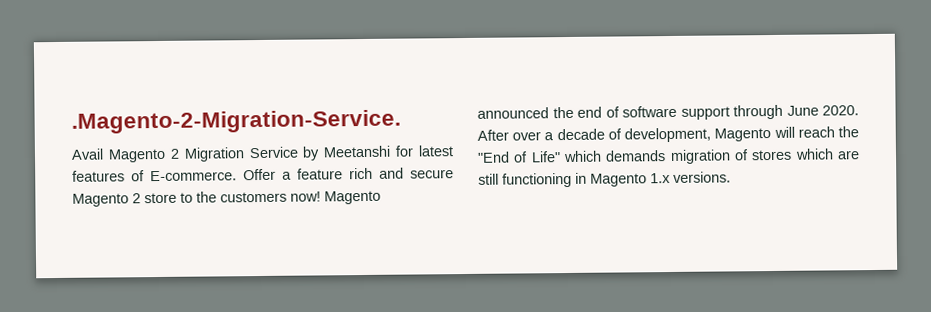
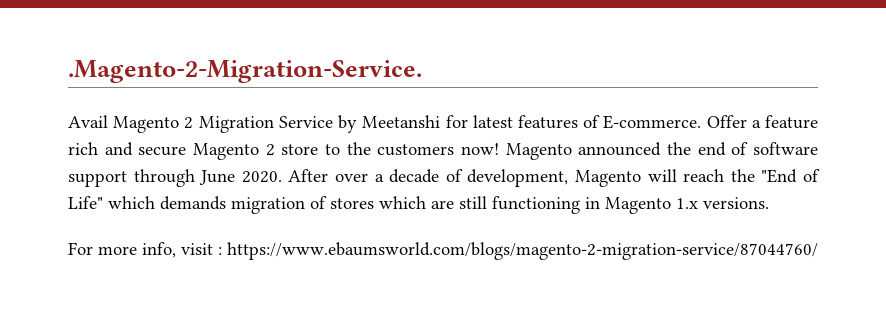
+ For more info, visit : https://www.ebaumsworld.com/blogs/magento-2-migration-service/87044760/

